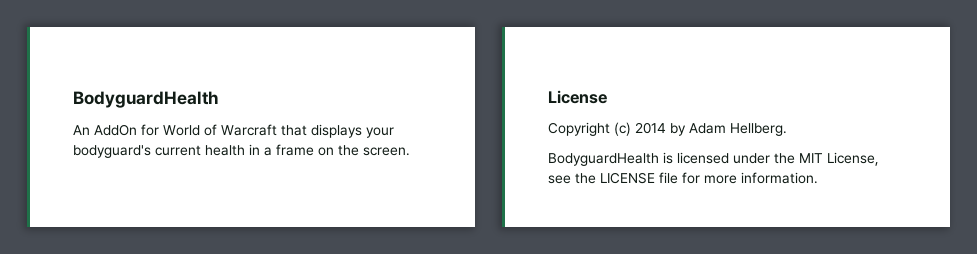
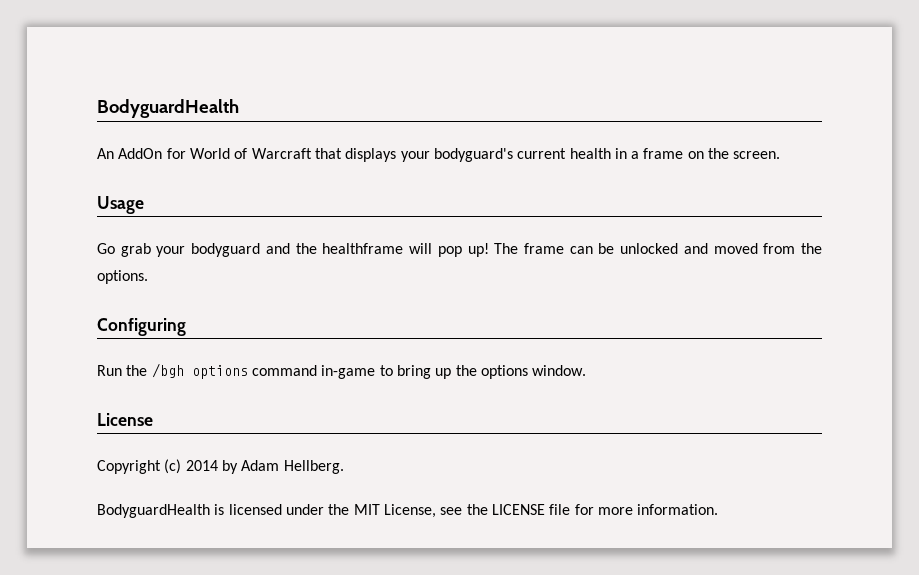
+ Usage
+ Go grab your bodyguard and the healthframe will pop up! The frame can be unlocked and moved from the options.
+ Configuring
+ Run the /bgh options command in-game to bring up the options window.

